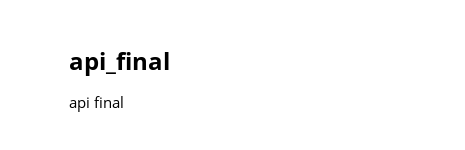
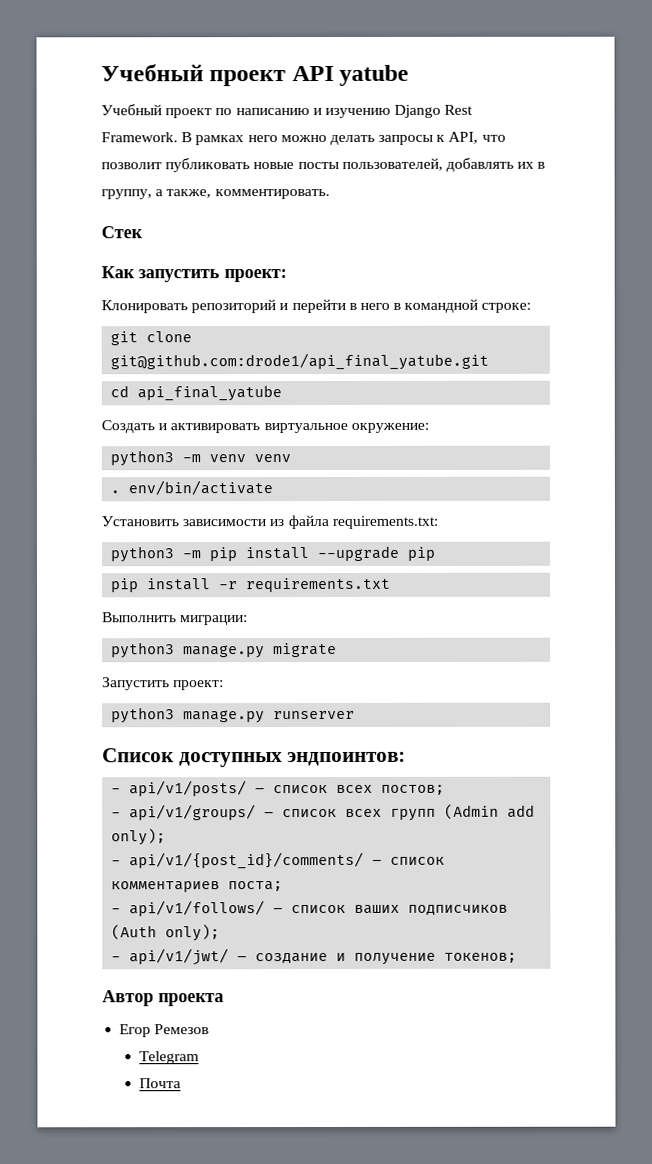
- api_final
- api final
+ Учебный проект API yatube
+ Учебный проект по написанию и изучению Django Rest Framework. В рамках него можно делать запросы к API, что позволит публиковать новые посты пользователей, добавлять их в группу, а также, комментировать.
+ Стек
+ Как запустить проект:
+ Клонировать репозиторий и перейти в него в командной строке:
+ git clone git@github.com:drode1/api_final_yatube.git
+ cd api_final_yatube
+ Cоздать и активировать виртуальное окружение:
+ python3 -m venv venv
+ . env/bin/activate
+ Установить зависимости из файла requirements.txt:
+ python3 -m pip install --upgrade pip
+ pip install -r requirements.txt
+ Выполнить миграции:
+ python3 manage.py migrate
+ Запустить проект:
+ python3 manage.py runserver
+ Список доступных эндпоинтов:
+ - api/v1/posts/ – список всех постов;
+ - api/v1/groups/ – список всех групп (Admin add only);
+ - api/v1/{post_id}/comments/ – список комментариев поста;
+ - api/v1/follows/ – список ваших подписчиков (Auth only);
+ - api/v1/jwt/ – создание и получение токенов;
+ Автор проекта
+ Егор Ремезов
+ Telegram
+ Почта

